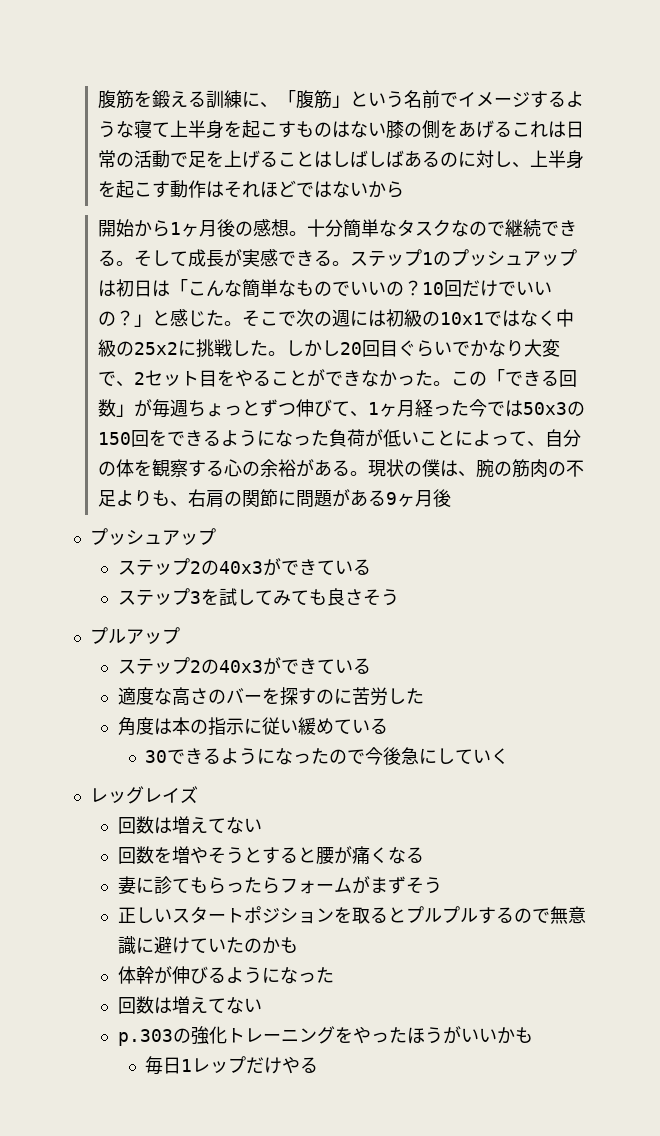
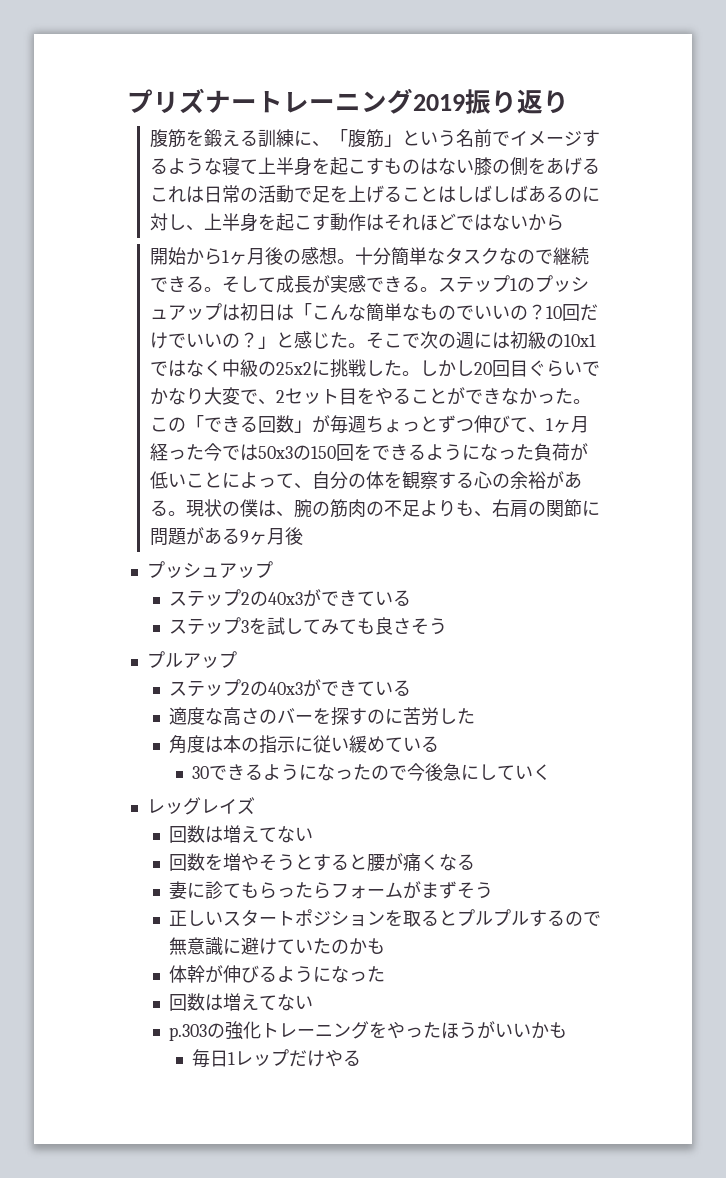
+ プリズナートレーニング2019振り返り

